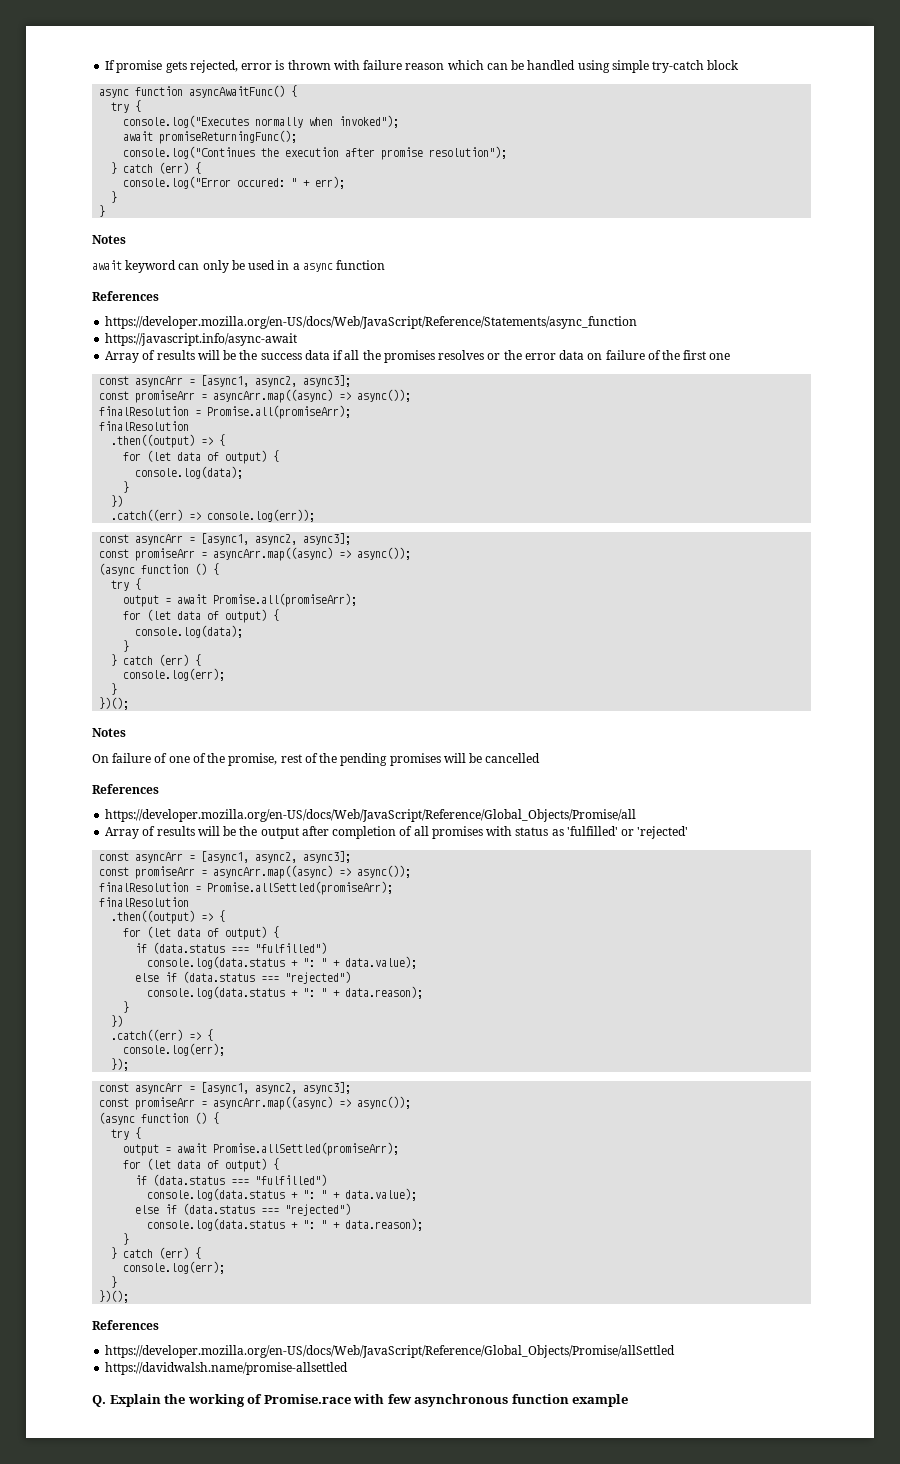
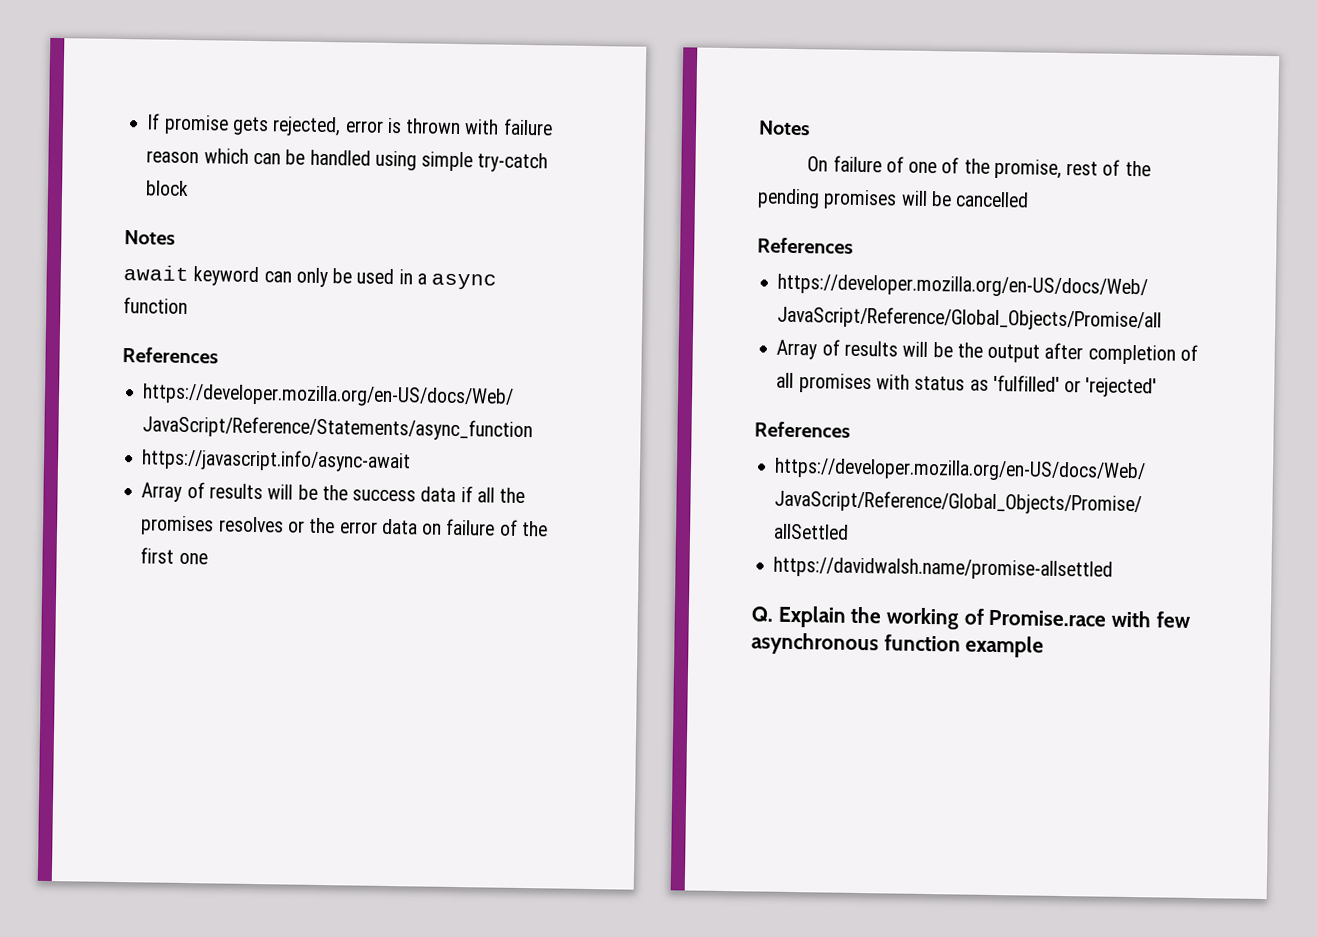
- async function asyncAwaitFunc() {
- try {
- console.log("Executes normally when invoked");
- await promiseReturningFunc();
- console.log("Continues the execution after promise resolution");
- } catch (err) {
- console.log("Error occured: " + err);
- }
- }
  Array of results will be the success data if all the promises resolves or the error data on failure of the first one
- const asyncArr = [async1, async2, async3];
- const promiseArr = asyncArr.map((async) => async());
- finalResolution = Promise.all(promiseArr);
- finalResolution
- .then((output) => {
- for (let data of output) {
- console.log(data);
- }
- })
- .catch((err) => console.log(err));
- const asyncArr = [async1, async2, async3];
- const promiseArr = asyncArr.map((async) => async());
- (async function () {
- try {
- output = await Promise.all(promiseArr);
- for (let data of output) {
- console.log(data);
- }
- } catch (err) {
- console.log(err);
- }
- })();
  Array of results will be the output after completion of all promises with status as 'fulfilled' or 'rejected'
- const asyncArr = [async1, async2, async3];
- const promiseArr = asyncArr.map((async) => async());
- finalResolution = Promise.allSettled(promiseArr);
- finalResolution
- .then((output) => {
- for (let data of output) {
- if (data.status === "fulfilled")
- console.log(data.status + ": " + data.value);
- else if (data.status === "rejected")
- console.log(data.status + ": " + data.reason);
- }
- })
- .catch((err) => {
- console.log(err);
- });
- const asyncArr = [async1, async2, async3];
- const promiseArr = asyncArr.map((async) => async());
- (async function () {
- try {
- output = await Promise.allSettled(promiseArr);
- for (let data of output) {
- if (data.status === "fulfilled")
- console.log(data.status + ": " + data.value);
- else if (data.status === "rejected")
- console.log(data.status + ": " + data.reason);
- }
- } catch (err) {
- console.log(err);
- }
- })();

